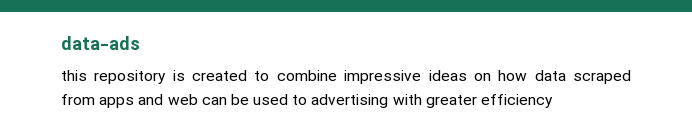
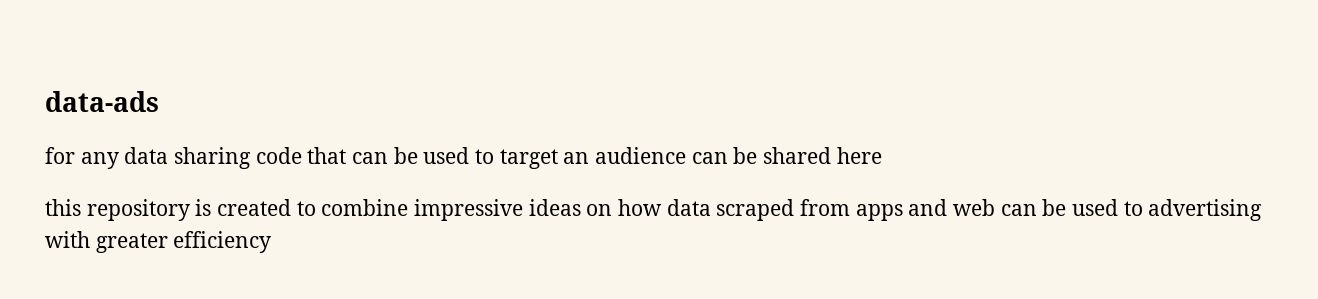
+ for any data sharing code that can be used to target an audience can be shared here

